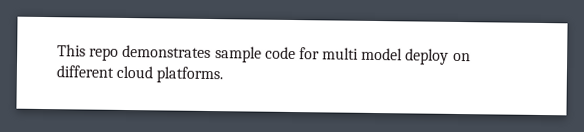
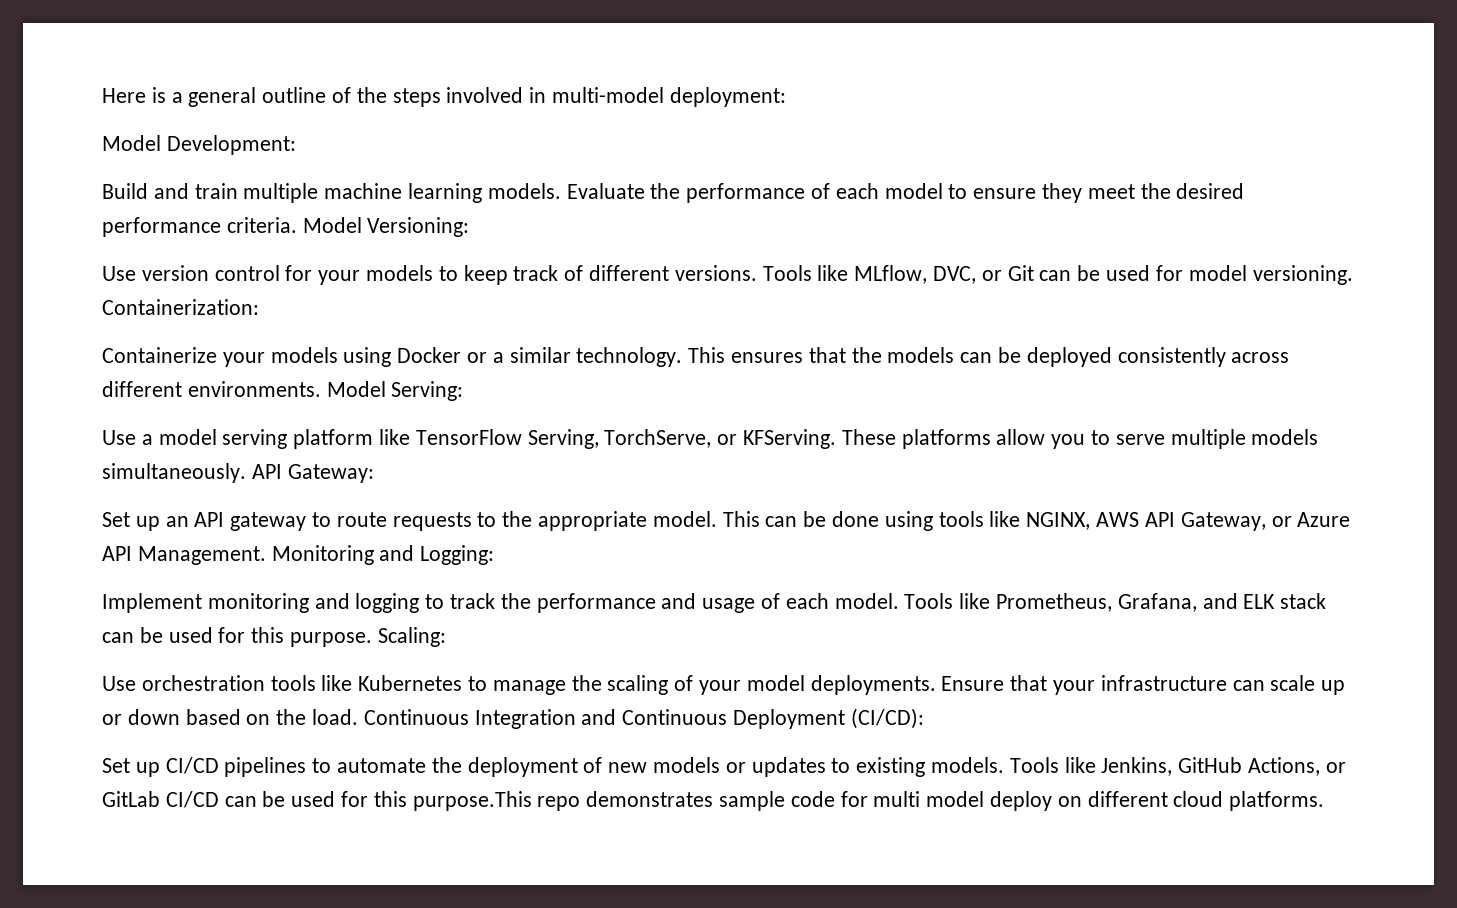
- This repo demonstrates sample code for multi model deploy on different cloud platforms.
+ Here is a general outline of the steps involved in multi-model deployment:
+ Model Development:
+ Build and train multiple machine learning models. Evaluate the performance of each model to ensure they meet the desired performance criteria. Model Versioning:
+ Use version control for your models to keep track of different versions. Tools like MLflow, DVC, or Git can be used for model versioning. Containerization:
+ Containerize your models using Docker or a similar technology. This ensures that the models can be deployed consistently across different environments. Model Serving:
+ Use a model serving platform like TensorFlow Serving, TorchServe, or KFServing. These platforms allow you to serve multiple models simultaneously. API Gateway:
+ Set up an API gateway to route requests to the appropriate model. This can be done using tools like NGINX, AWS API Gateway, or Azure API Management. Monitoring and Logging:
+ Implement monitoring and logging to track the performance and usage of each model. Tools like Prometheus, Grafana, and ELK stack can be used for this purpose. Scaling:
+ Use orchestration tools like Kubernetes to manage the scaling of your model deployments. Ensure that your infrastructure can scale up or down based on the load. Continuous Integration and Continuous Deployment (CI/CD):
+ Set up CI/CD pipelines to automate the deployment of new models or updates to existing models. Tools like Jenkins, GitHub Actions, or GitLab CI/CD can be used for this purpose.This repo demonstrates sample code for multi model deploy on different cloud platforms.

